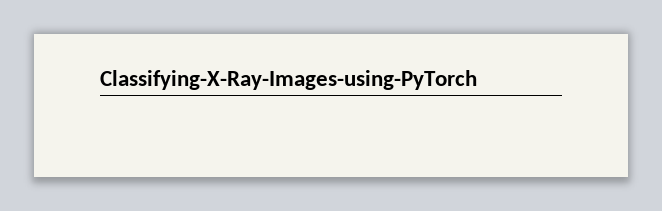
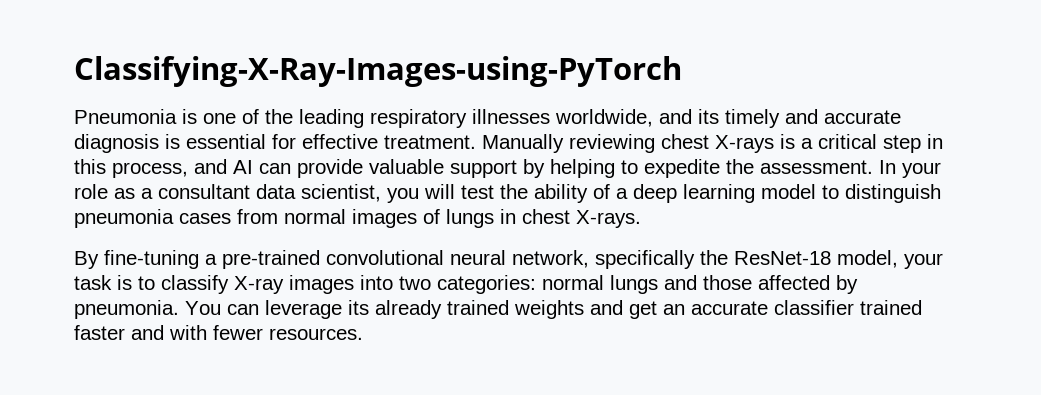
+ Pneumonia is one of the leading respiratory illnesses worldwide, and its timely and accurate diagnosis is essential for effective treatment. Manually reviewing chest X-rays is a critical step in this process, and AI can provide valuable support by helping to expedite the assessment. In your role as a consultant data scientist, you will test the ability of a deep learning model to distinguish pneumonia cases from normal images of lungs in chest X-rays.
+ By fine-tuning a pre-trained convolutional neural network, specifically the ResNet-18 model, your task is to classify X-ray images into two categories: normal lungs and those affected by pneumonia. You can leverage its already trained weights and get an accurate classifier trained faster and with fewer resources.

